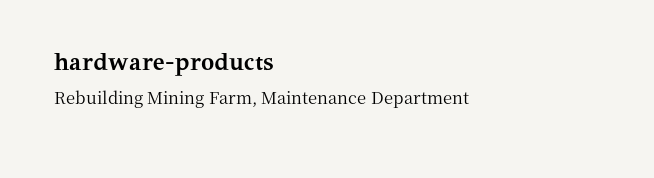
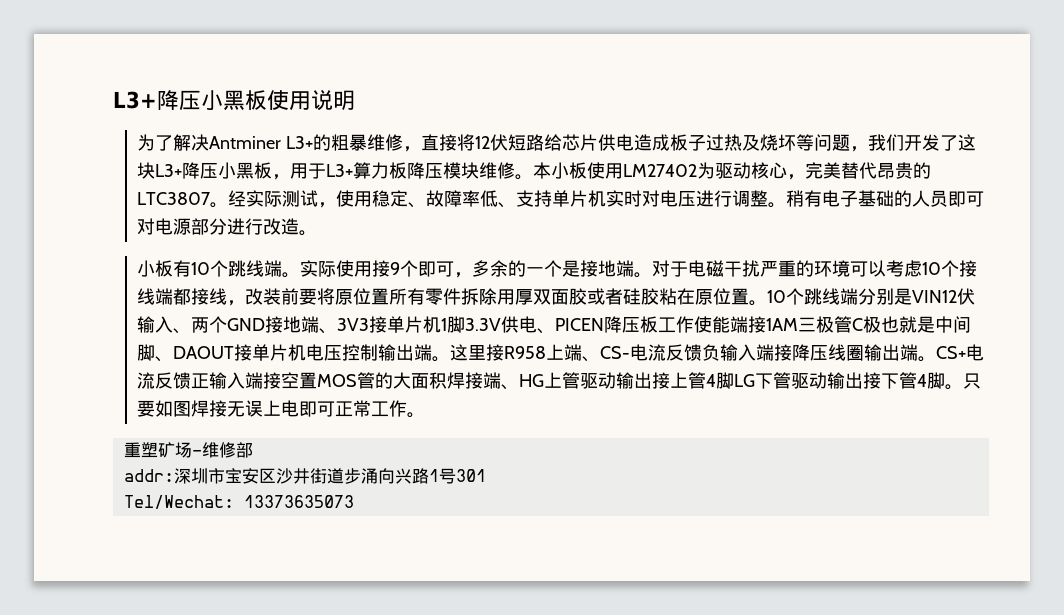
- hardware-products
- Rebuilding Mining Farm, Maintenance Department
+ L3+降压小黑板使用说明
+ 为了解决Antminer L3+的粗暴维修，直接将12伏短路给芯片供电造成板子过热及烧坏等问题，我们开发了这块L3+降压小黑板，用于L3+算力板降压模块维修。本小板使用LM27402为驱动核心，完美替代昂贵的LTC3807。经实际测试，使用稳定、故障率低、支持单片机实时对电压进行调整。稍有电子基础的人员即可对电源部分进行改造。
+ 小板有10个跳线端。实际使用接9个即可，多余的一个是接地端。对于电磁干扰严重的环境可以考虑10个接线端都接线，改装前要将原位置所有零件拆除用厚双面胶或者硅胶粘在原位置。10个跳线端分别是VIN12伏输入、两个GND接地端、3V3接单片机1脚3.3V供电、PICEN降压板工作使能端接1AM三极管C极也就是中间脚、DAOUT接单片机电压控制输出端。这里接R958上端、CS-电流反馈负输入端接降压线圈输出端。CS+电流反馈正输入端接空置MOS管的大面积焊接端、HG上管驱动输出接上管4脚LG下管驱动输出接下管4脚。只要如图焊接无误上电即可正常工作。
+ 重塑矿场-维修部
+ addr:深圳市宝安区沙井街道步涌向兴路1号301
+ Tel/Wechat: 13373635073

